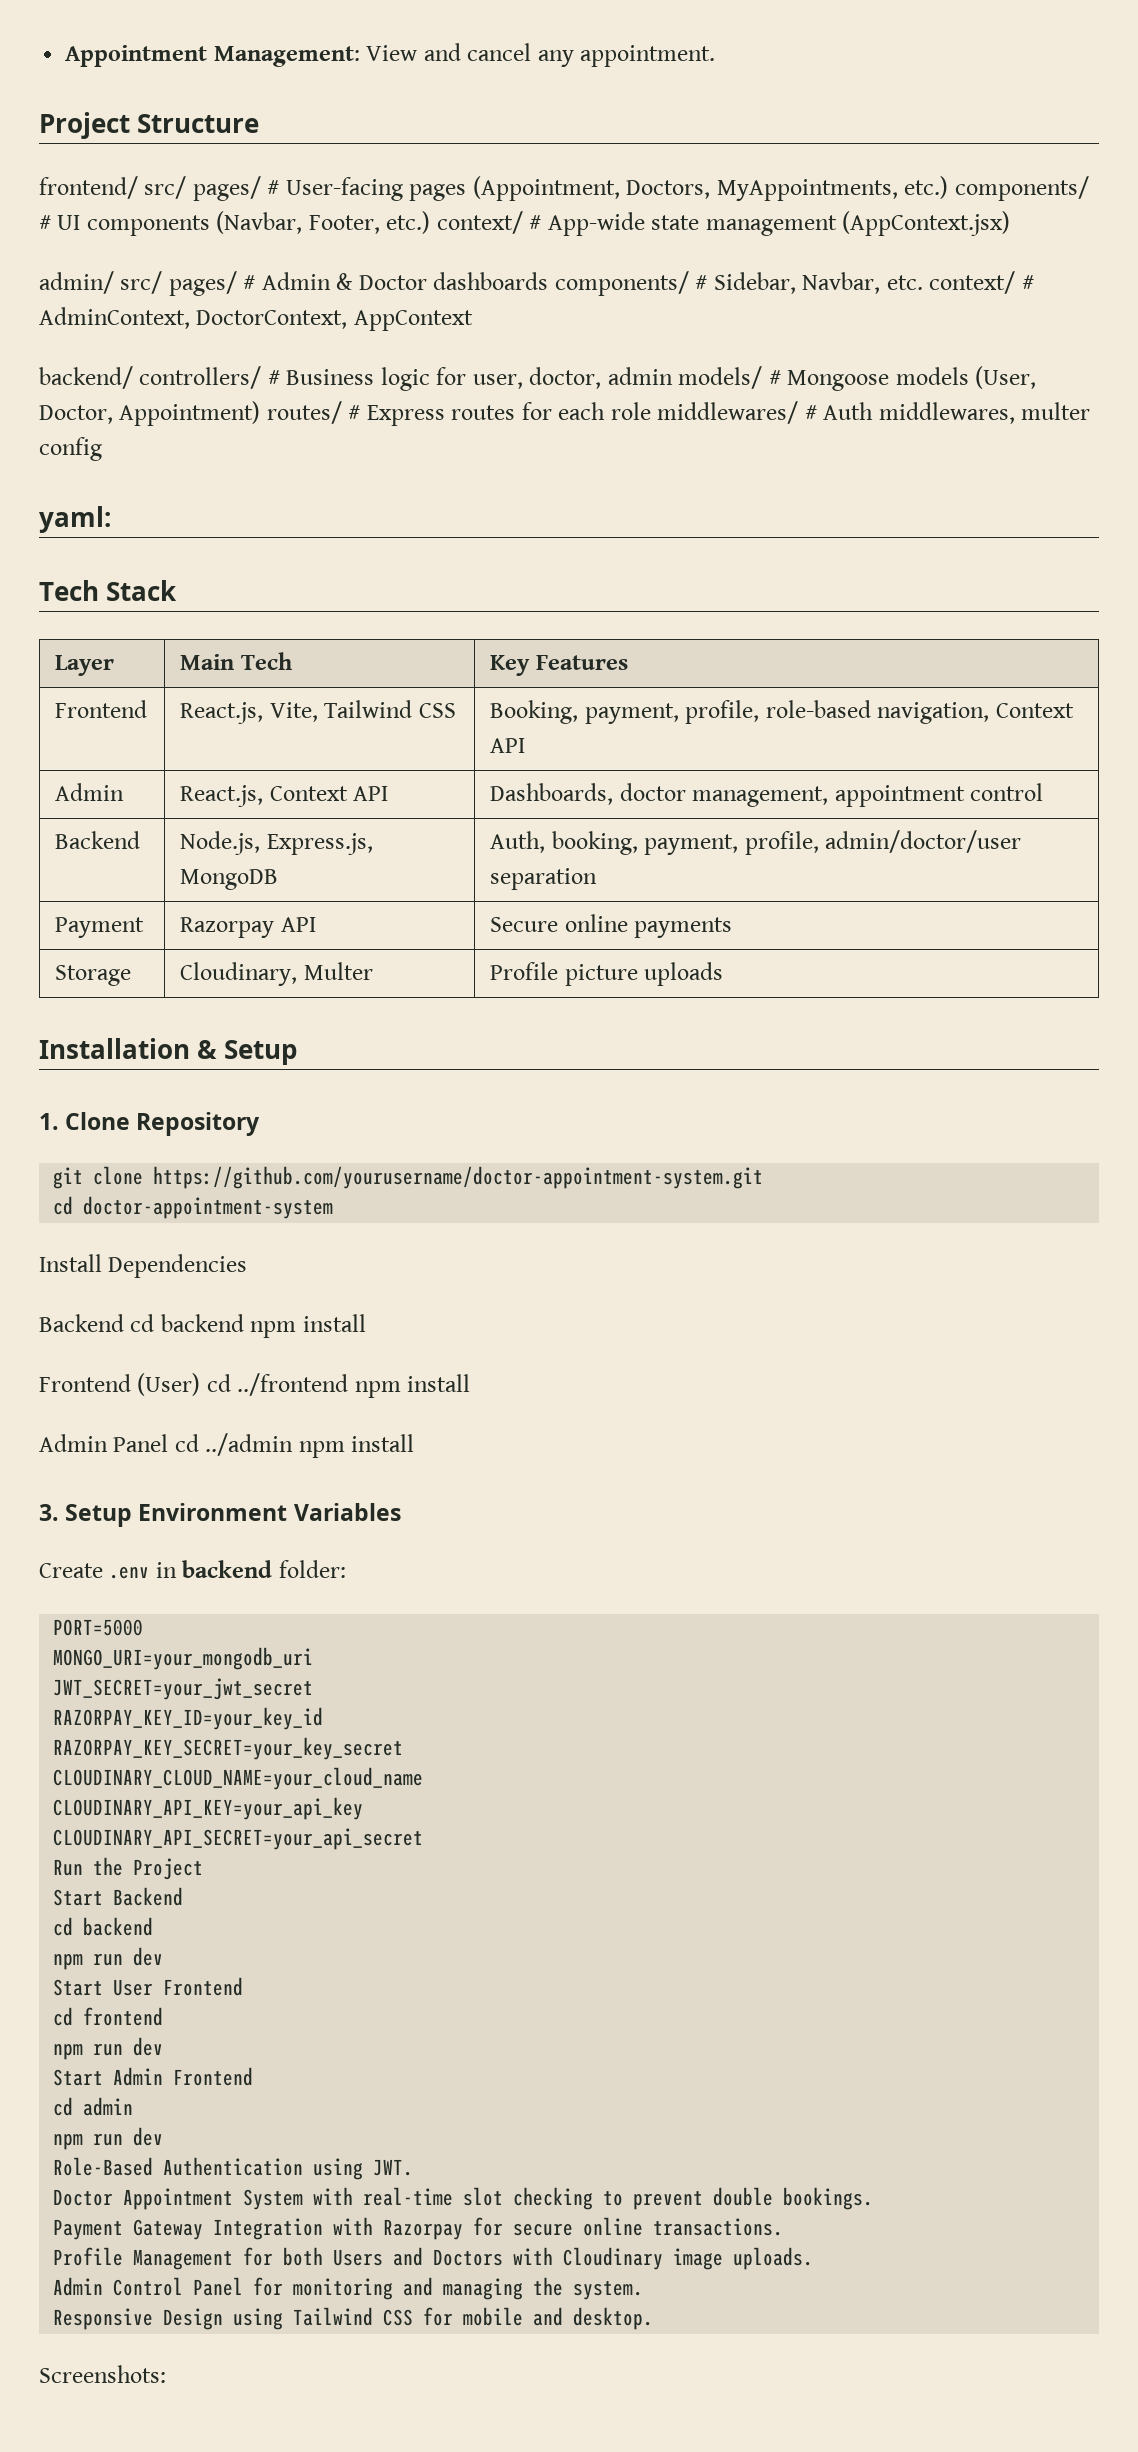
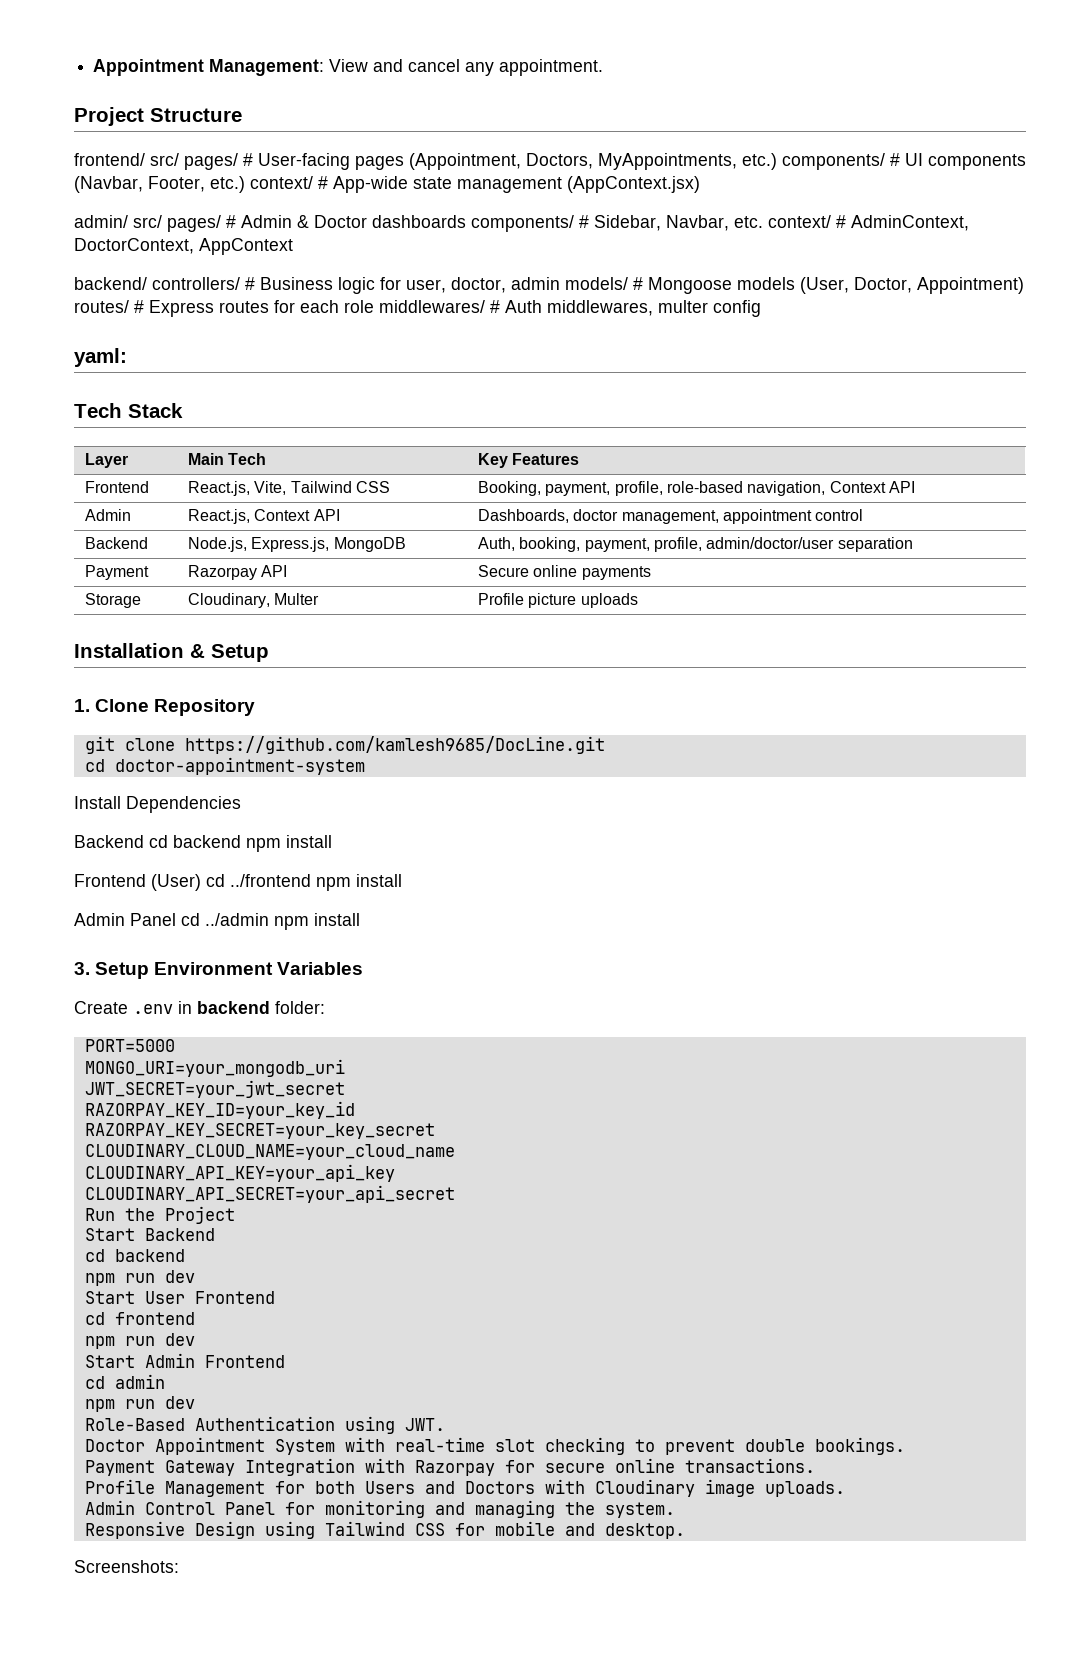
- git clone https://github.com/yourusername/doctor-appointment-system.git
+ git clone https://github.com/kamlesh9685/DocLine.git

